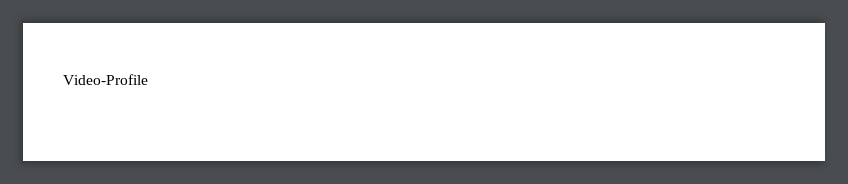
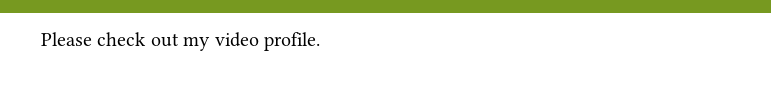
- Video-Profile
+ Please check out my video profile.

